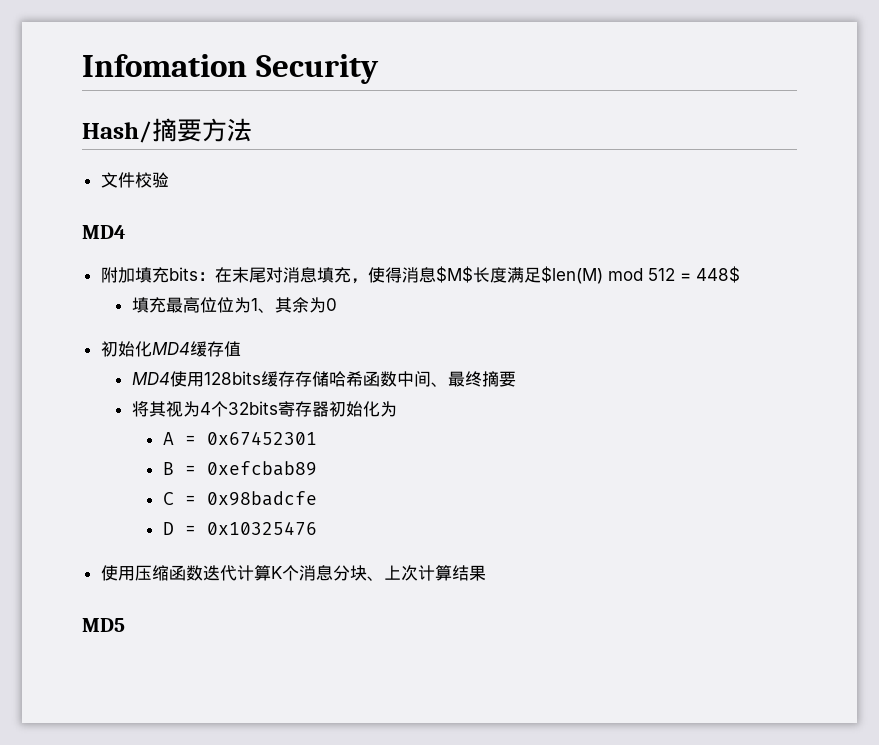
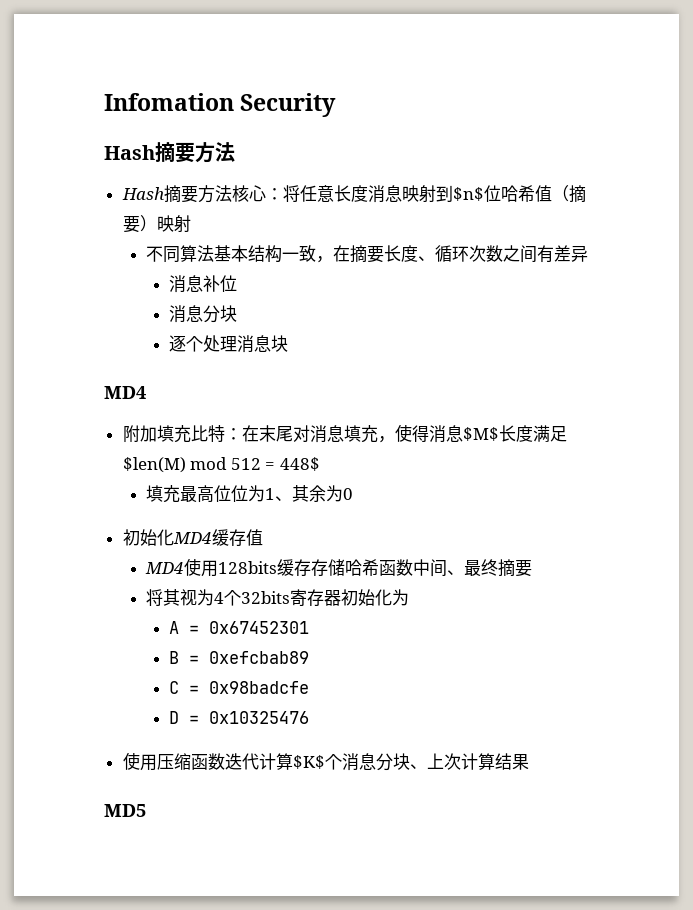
  Infomation Security
- Hash/摘要方法
+ Hash摘要方法
- 文件校验
+ Hash摘要方法核心：将任意长度消息映射到$n$位哈希值（摘要）映射
+ 不同算法基本结构一致，在摘要长度、循环次数之间有差异
+ 消息补位
+ 消息分块
+ 逐个处理消息块
- 附加填充bits：在末尾对消息填充，使得消息$M$长度满足$len(M) mod 512 = 448$
+ 附加填充比特：在末尾对消息填充，使得消息$M$长度满足$len(M) mod 512 = 448$
- 使用压缩函数迭代计算K个消息分块、上次计算结果
+ 使用压缩函数迭代计算$K$个消息分块、上次计算结果

